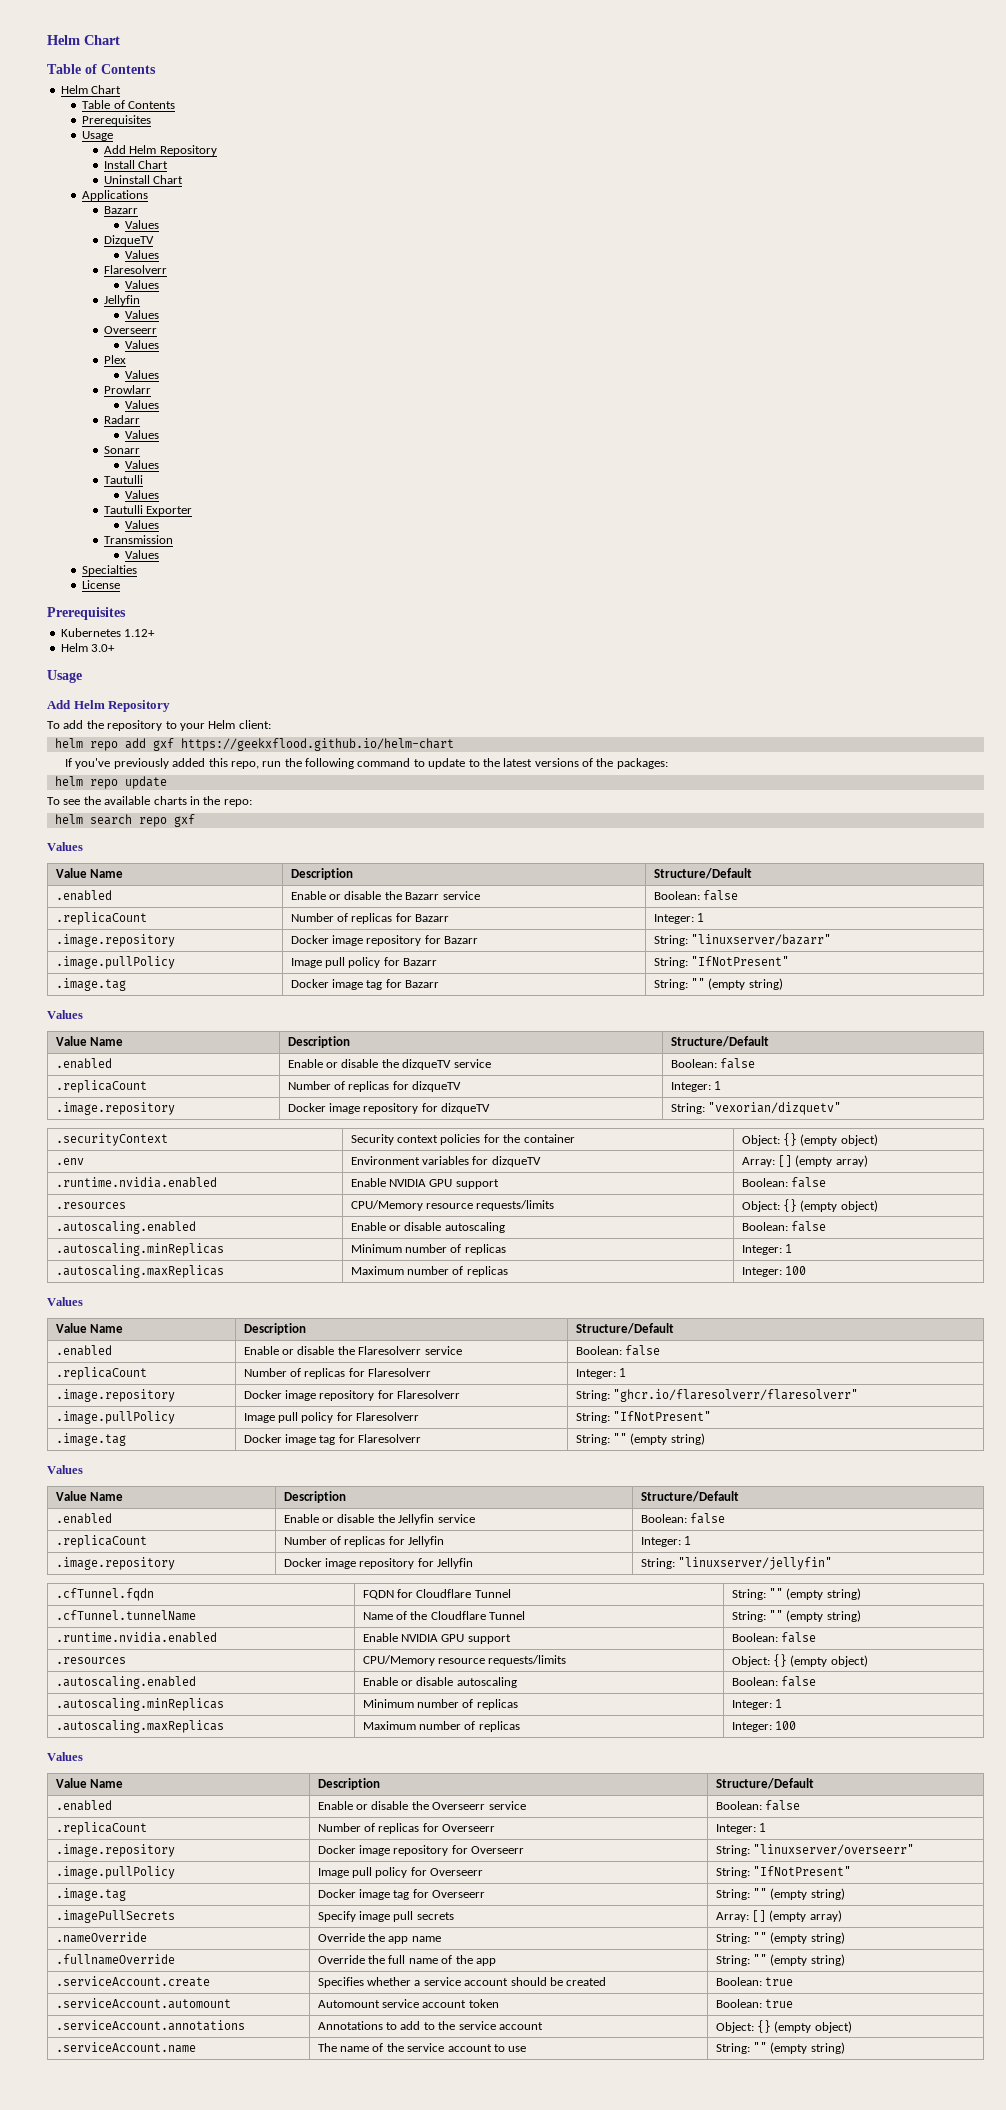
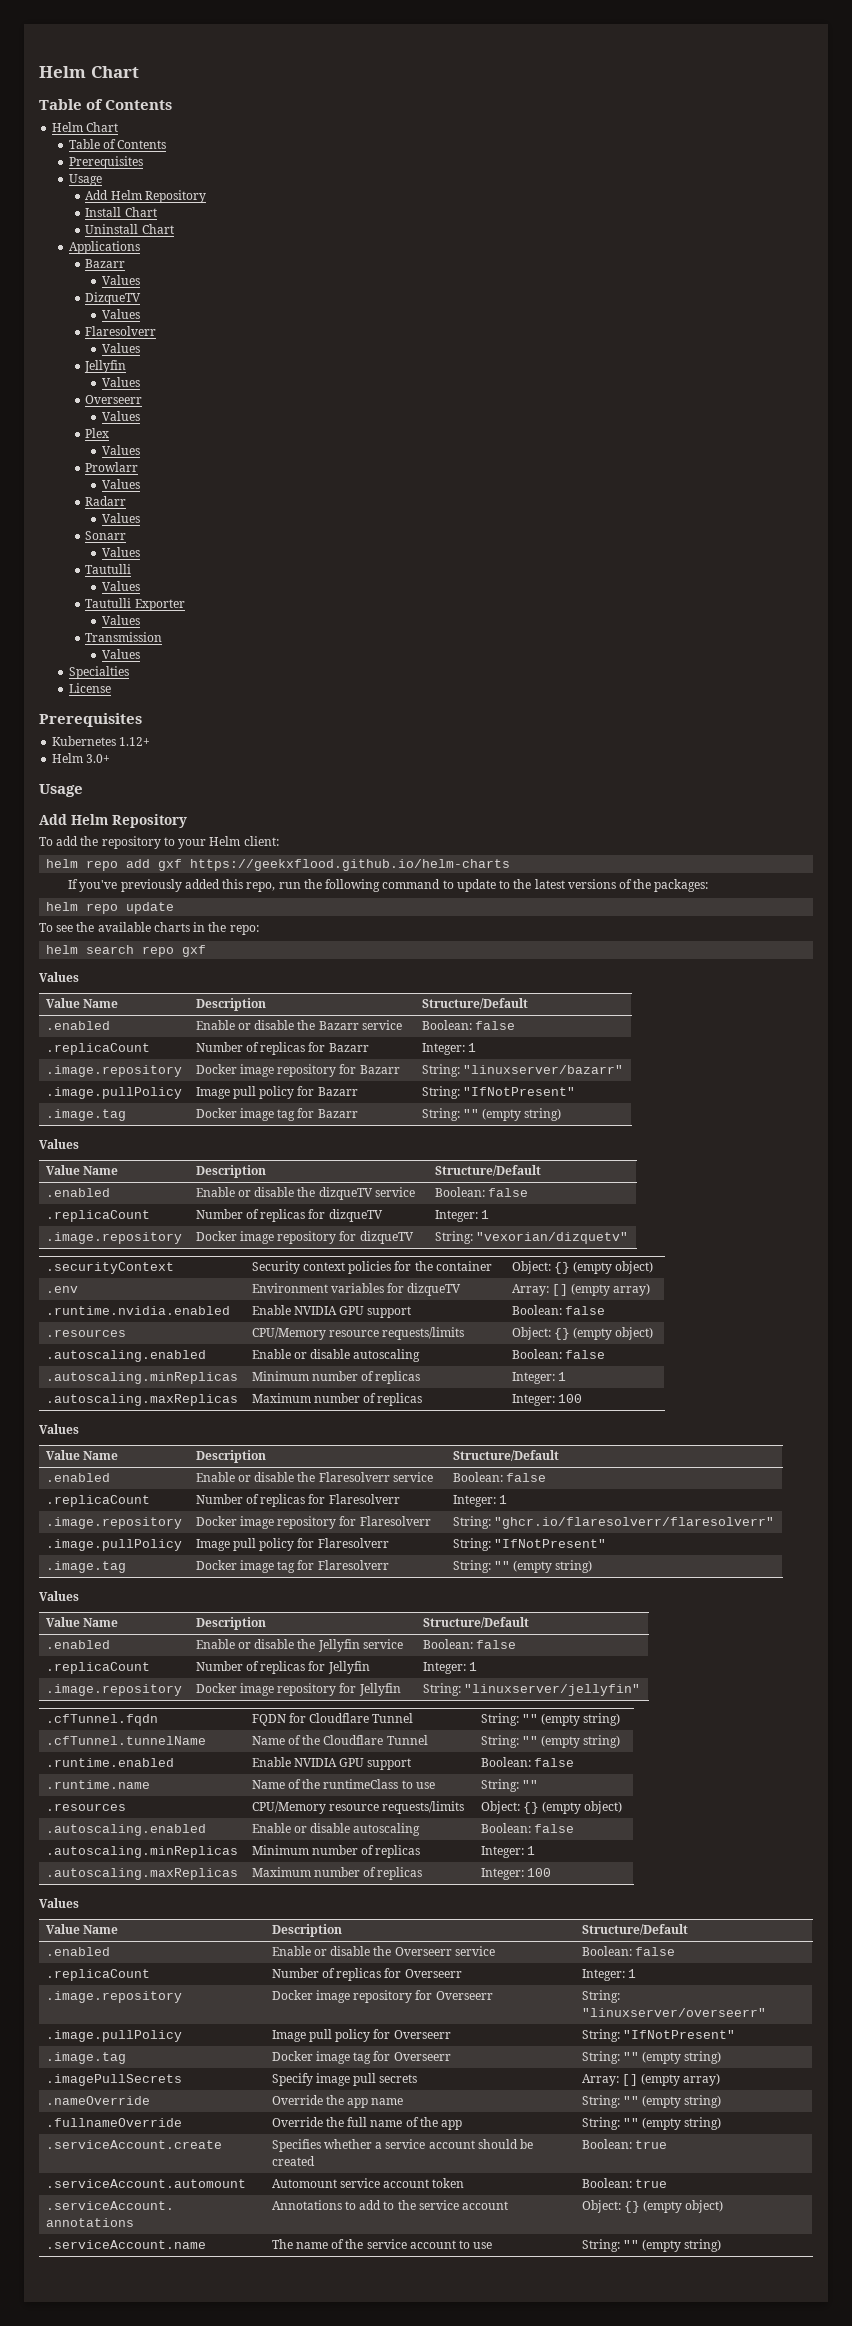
- helm repo add gxf https://geekxflood.github.io/helm-chart
+ helm repo add gxf https://geekxflood.github.io/helm-charts
  .cfTunnel.tunnelName | Name of the Cloudflare Tunnel | String: "" (empty string)
- .runtime.nvidia.enabled | Enable NVIDIA GPU support | Boolean: false
+ .runtime.enabled | Enable NVIDIA GPU support | Boolean: false
+ .runtime.name | Name of the runtimeClass to use | String: ""

